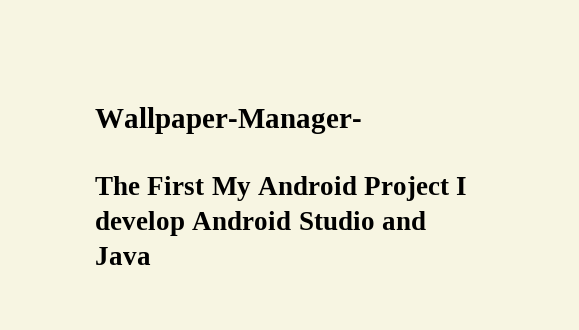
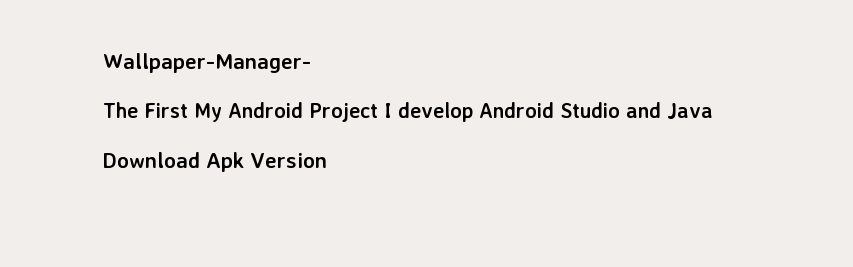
+ Download Apk Version

